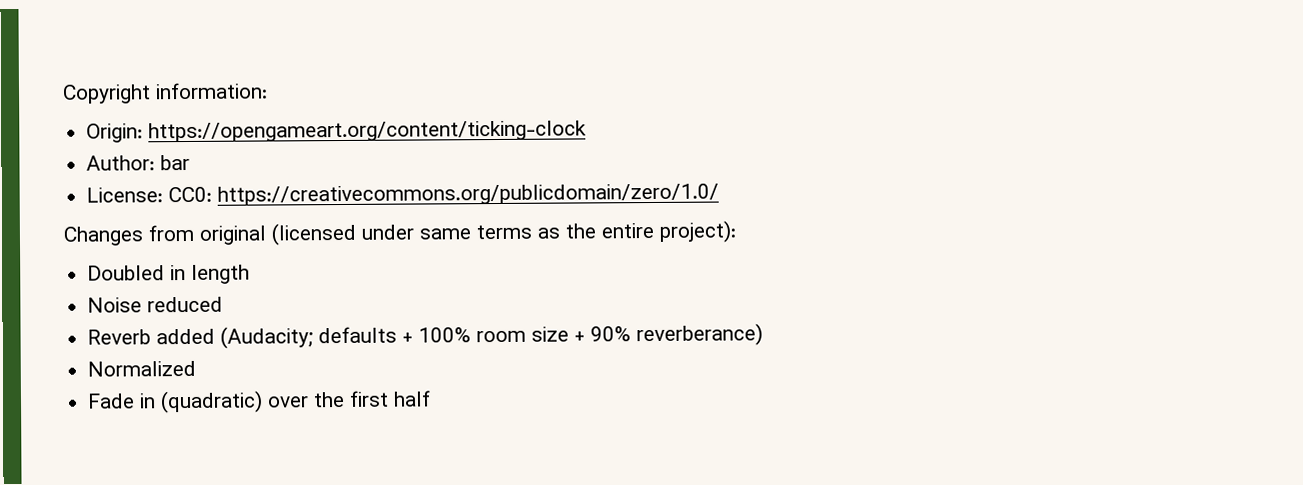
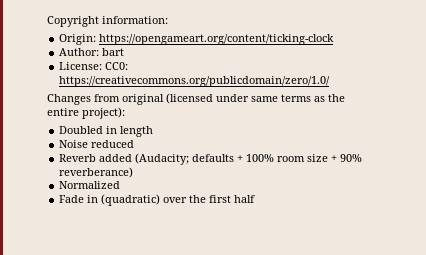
- Author: bar
+ Author: bart

